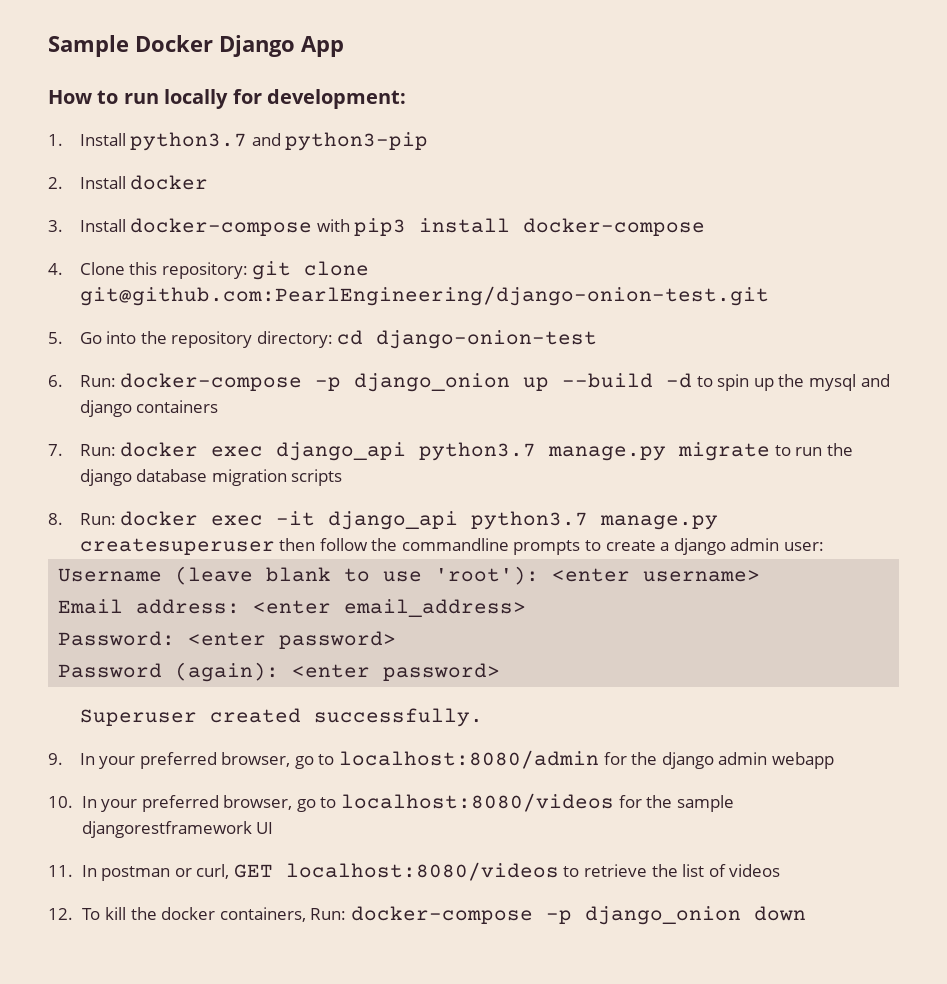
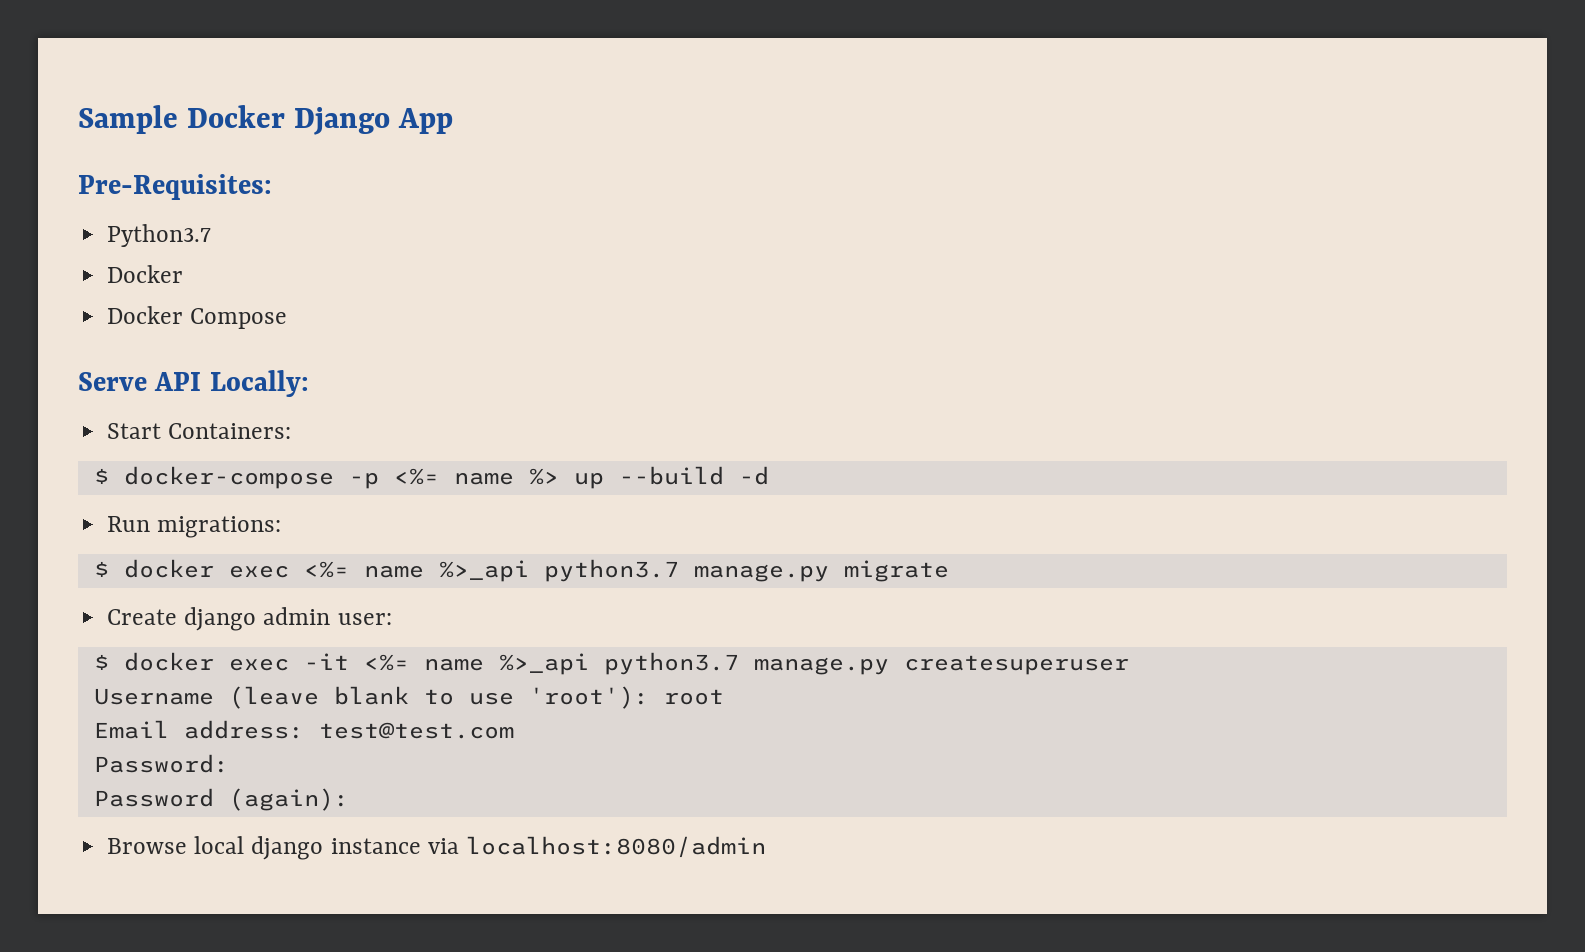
- How to run locally for development:
- 1. Install python3.7 and python3-pip
- 2. Install docker
- 3. Install docker-compose with pip3 install docker-compose
- 4. Clone this repository: git clone git@github.com:PearlEngineering/django-onion-test.git
- 5. Go into the repository directory: cd django-onion-test
- 6. Run: docker-compose -p django_onion up --build -d to spin up the mysql and django containers
- 7. Run: docker exec django_api python3.7 manage.py migrate to run the django database migration scripts
- 8. Run: docker exec -it django_api python3.7 manage.py createsuperuser then follow the commandline prompts to create a django admin user:
+ Pre-Requisites:
+ Python3.7
+ Docker
+ Docker Compose
+ Serve API Locally:
+ Start Containers:
+ $ docker-compose -p <%= name %> up --build -d
+ Run migrations:
+ $ docker exec <%= name %>_api python3.7 manage.py migrate
+ Create django admin user:
+ $ docker exec -it <%= name %>_api python3.7 manage.py createsuperuser
- Username (leave blank to use 'root'): <enter username>
+ Username (leave blank to use 'root'): root
- Email address: <enter email_address>
+ Email address: test@test.com
- Password: <enter password>
+ Password:
- Password (again): <enter password>
- Superuser created successfully.
- 9. In your preferred browser, go to localhost:8080/admin for the django admin webapp
- 10. In your preferred browser, go to localhost:8080/videos for the sample djangorestframework UI
- 11. In postman or curl, GET localhost:8080/videos to retrieve the list of videos
- 12. To kill the docker containers, Run: docker-compose -p django_onion down
+ Password (again):
+ Browse local django instance via localhost:8080/admin

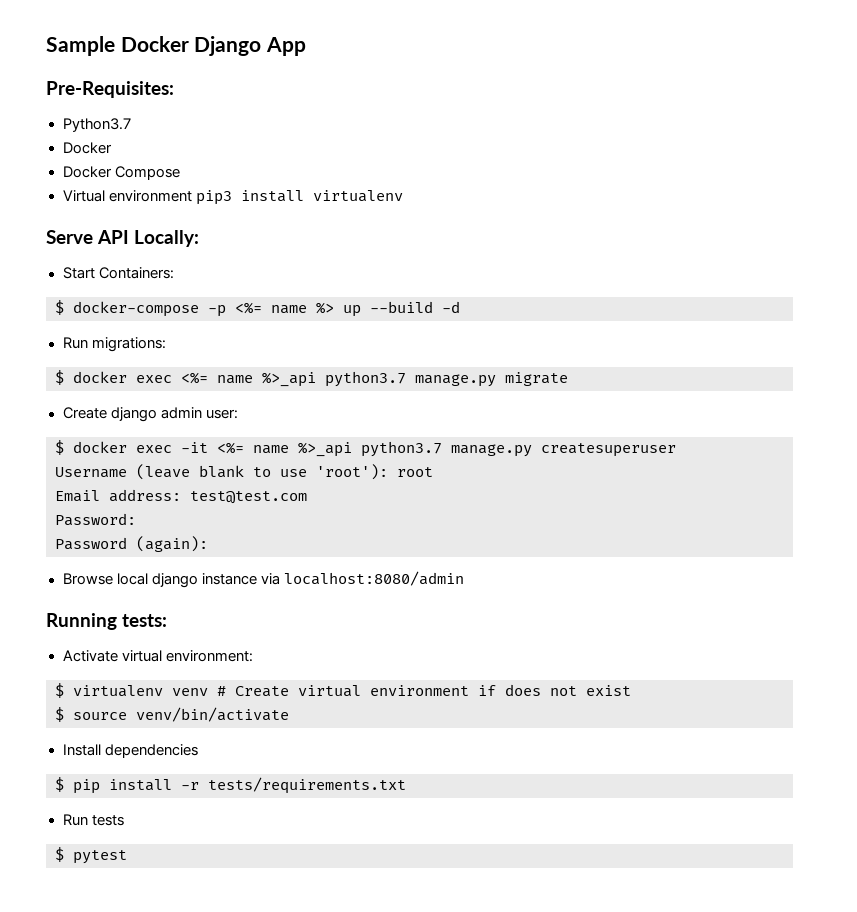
+ Virtual environment pip3 install virtualenv
+ Running tests:
+ Activate virtual environment:
+ $ virtualenv venv # Create virtual environment if does not exist
+ $ source venv/bin/activate
+ Install dependencies
+ $ pip install -r tests/requirements.txt
+ Run tests
+ $ pytest

